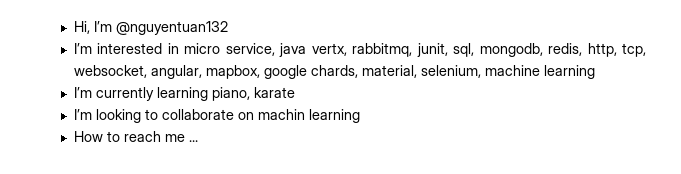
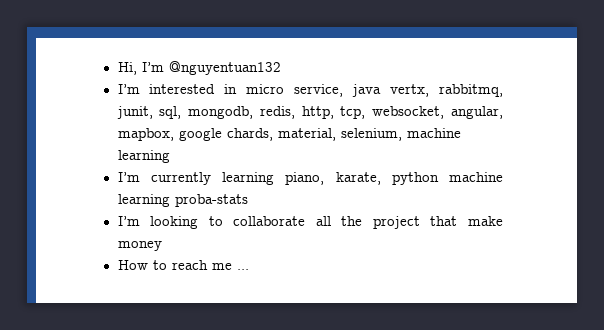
- I’m currently learning piano, karate
+ I’m currently learning piano, karate, python machine learning proba-stats
- I’m looking to collaborate on machin learning
+ I’m looking to collaborate all the project that make money

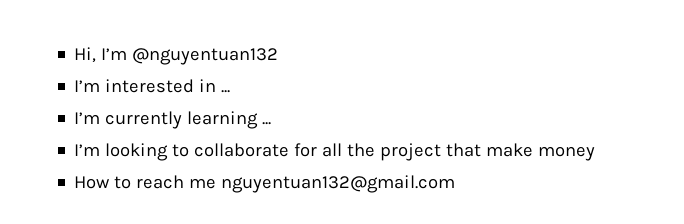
- I’m interested in micro service, java vertx, rabbitmq, junit, sql, mongodb, redis, http, tcp, websocket, angular, mapbox, google chards, material, selenium, machine learning
- I’m currently learning piano, karate, python machine learning proba-stats
+ I’m interested in ...
+ I’m currently learning ...
- I’m looking to collaborate all the project that make money
+ I’m looking to collaborate for all the project that make money
- How to reach me ...
+ How to reach me nguyentuan132@gmail.com

